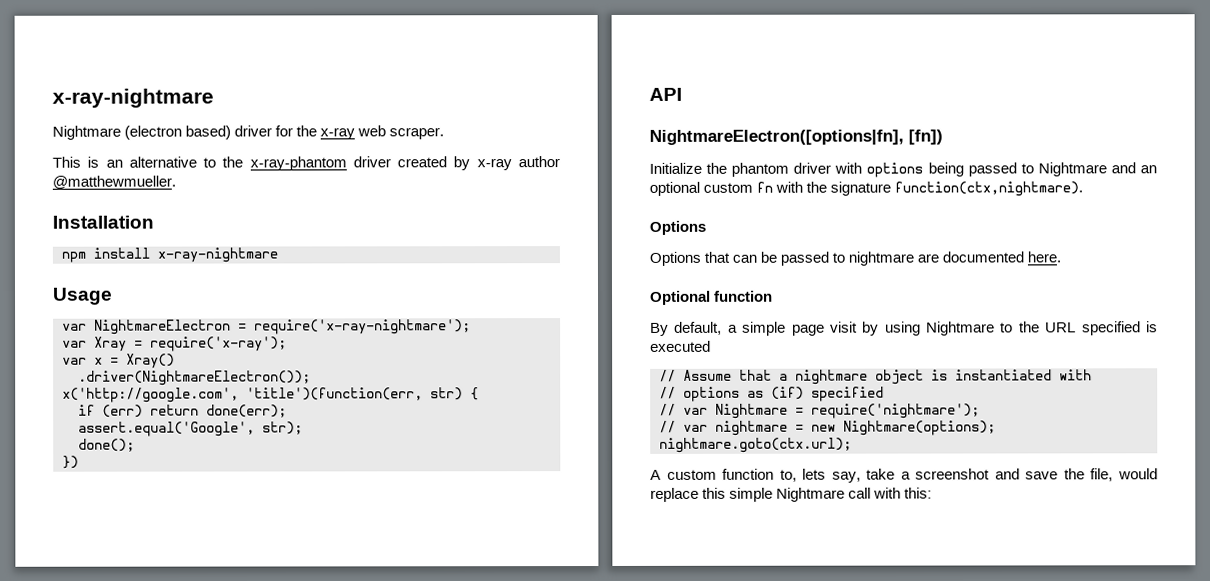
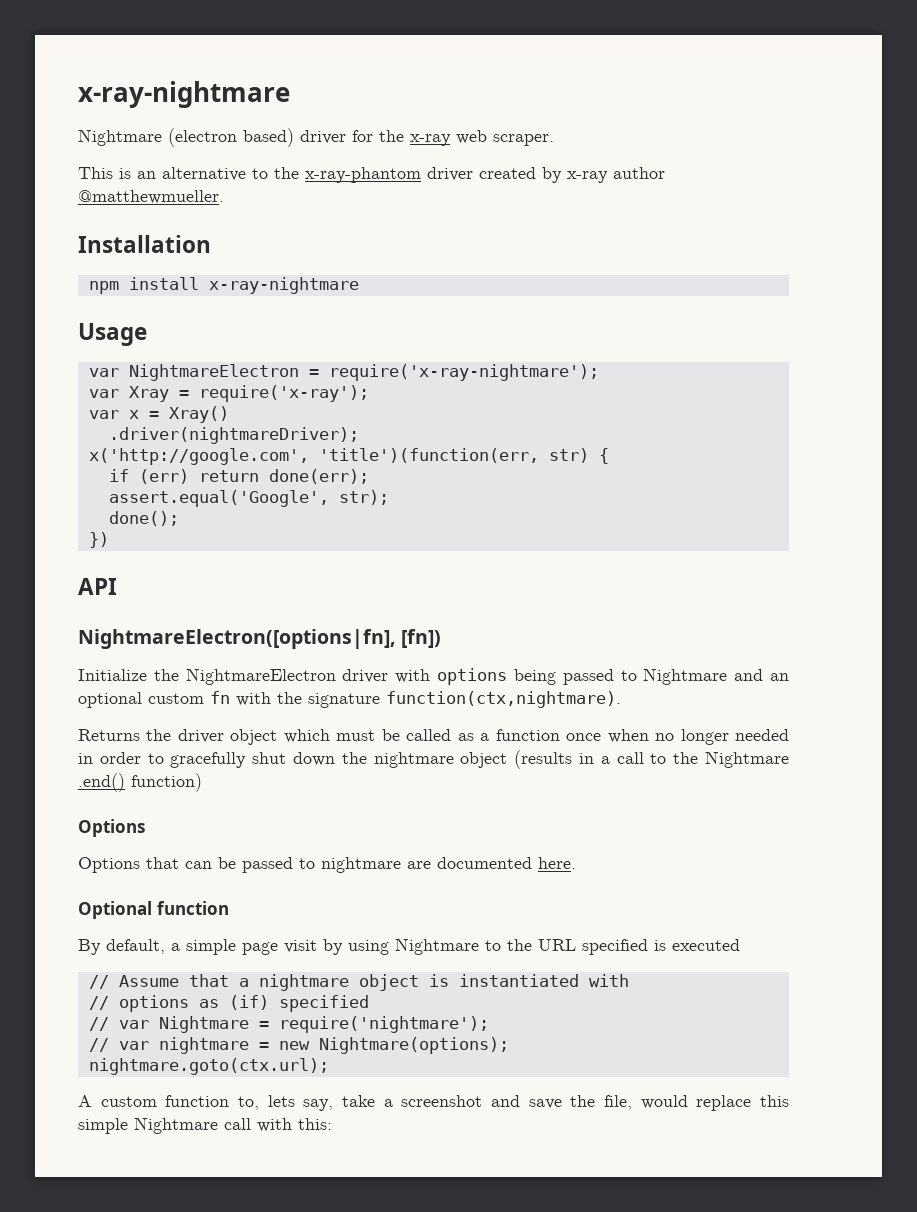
- .driver(NightmareElectron());
+ .driver(nightmareDriver);
- Initialize the phantom driver with options being passed to Nightmare and an optional custom fn with the signature function(ctx,nightmare).
+ Initialize the NightmareElectron driver with options being passed to Nightmare and an optional custom fn with the signature function(ctx,nightmare).
+ Returns the driver object which must be called as a function once when no longer needed in order to gracefully shut down the nightmare object (results in a call to the Nightmare .end() function)

